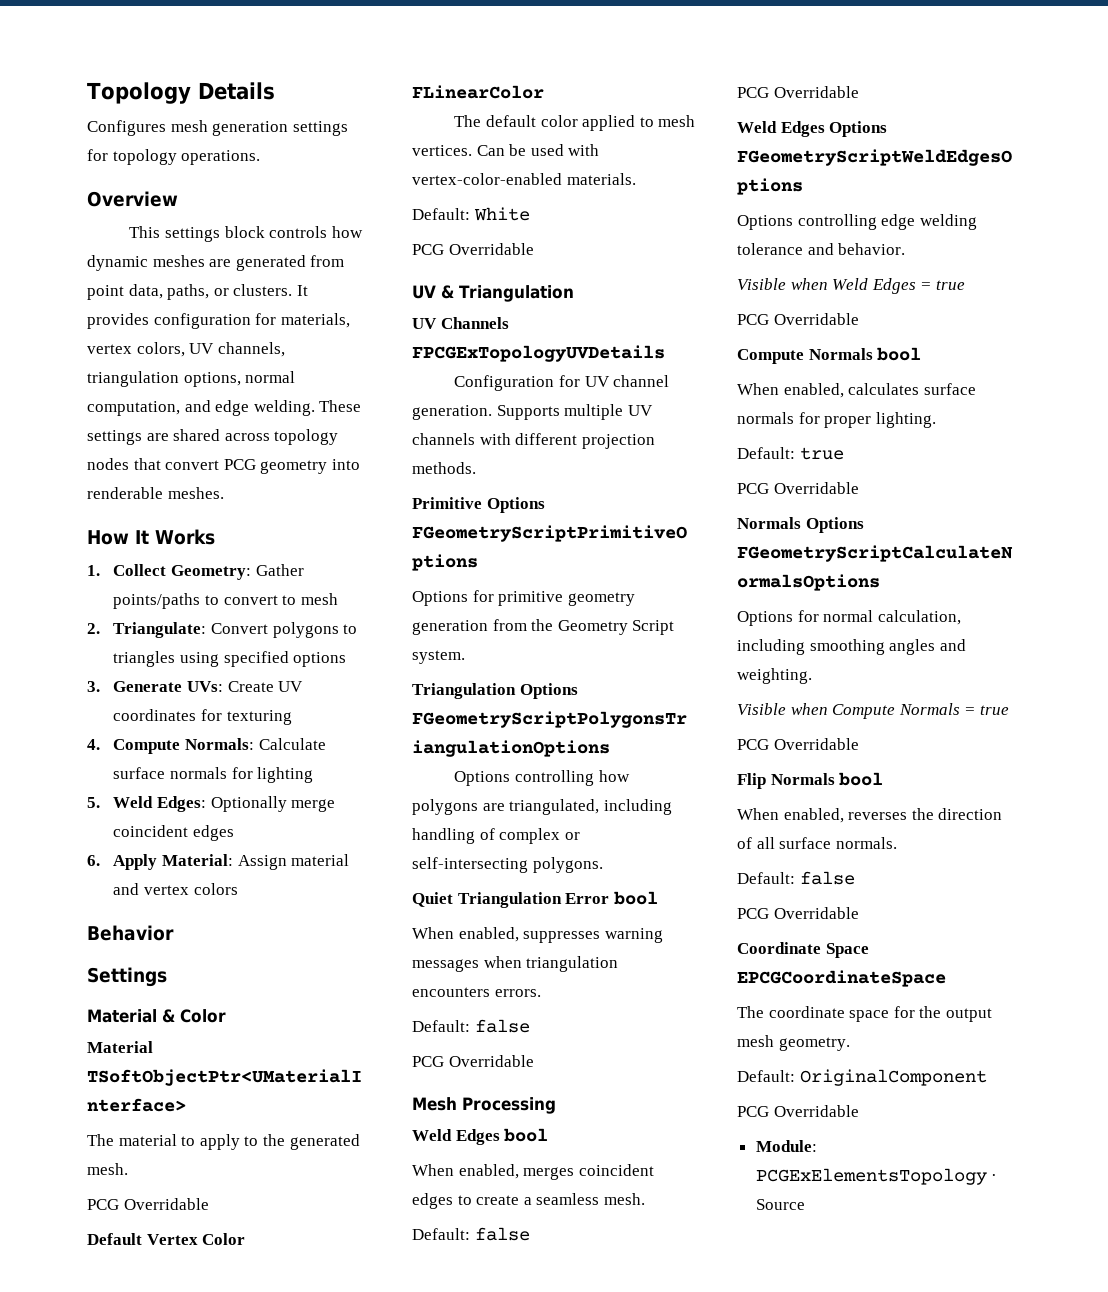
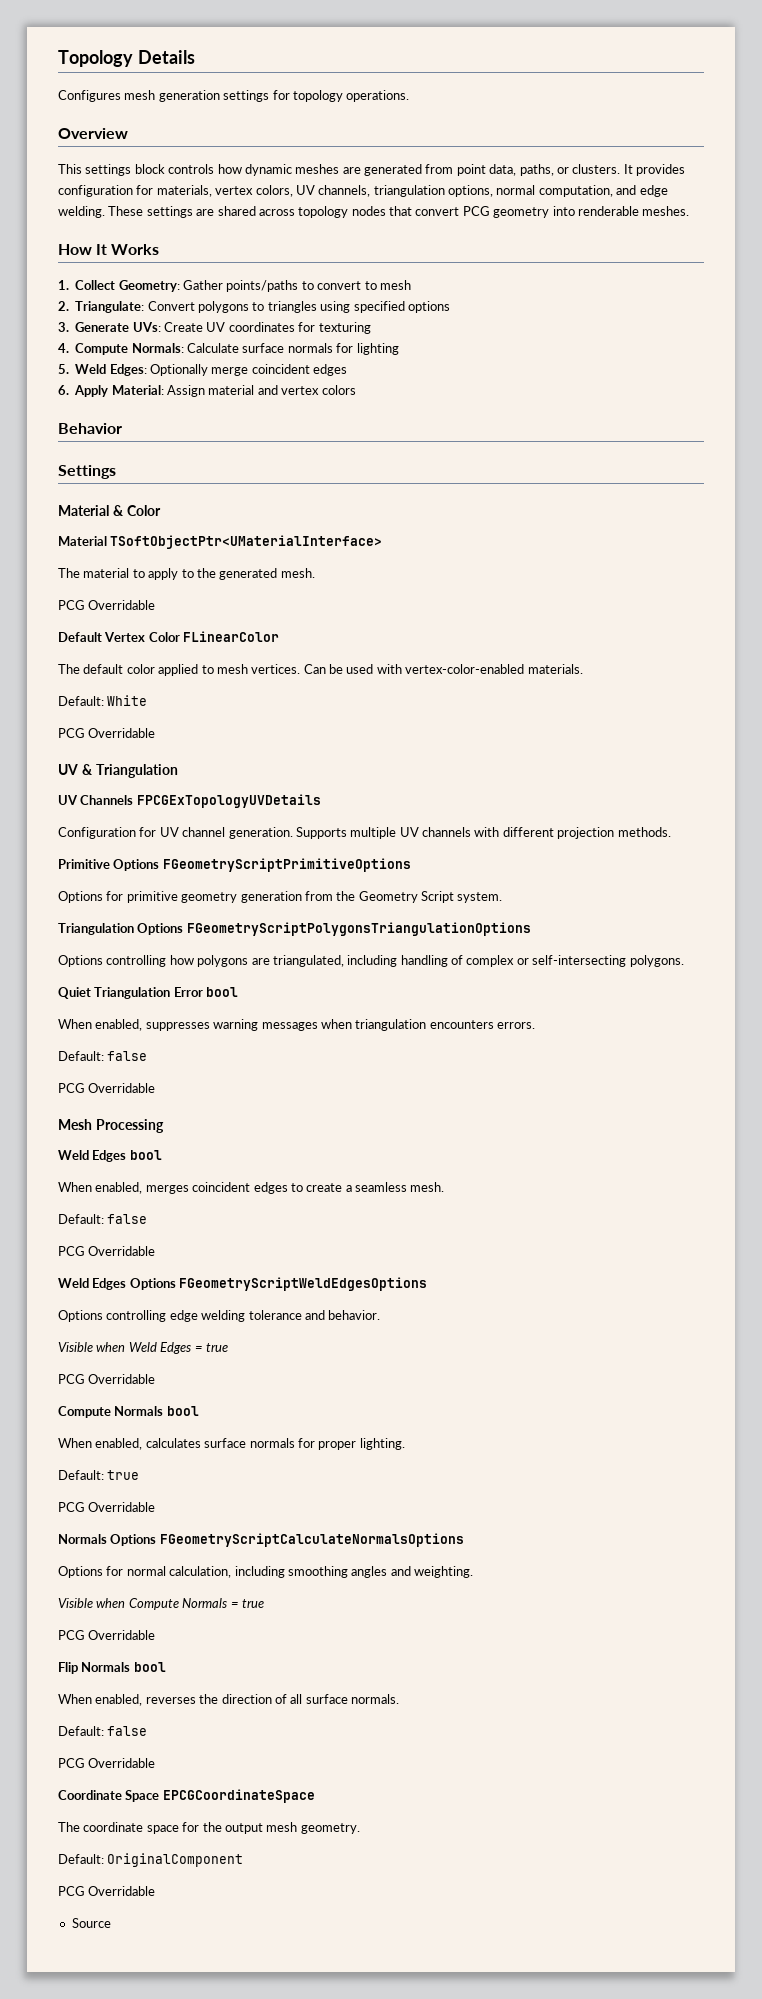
- Module: PCGExElementsTopology · Source
+ Source

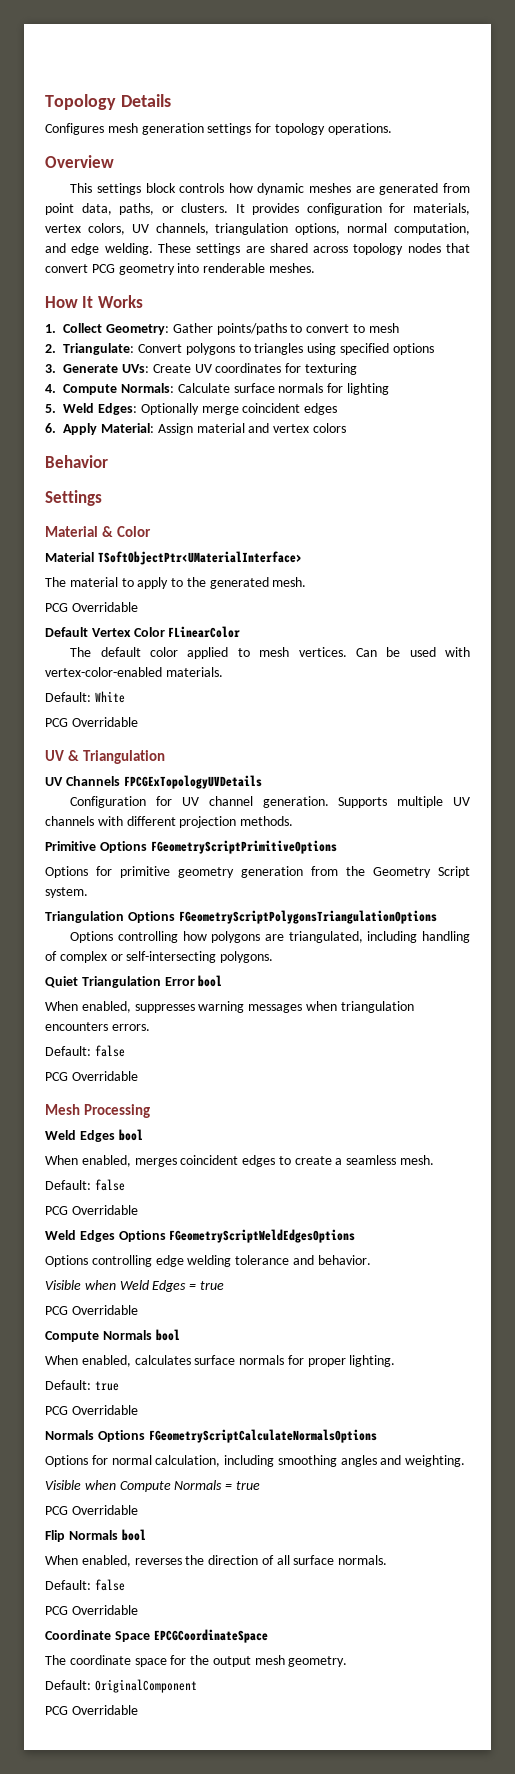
- Source

